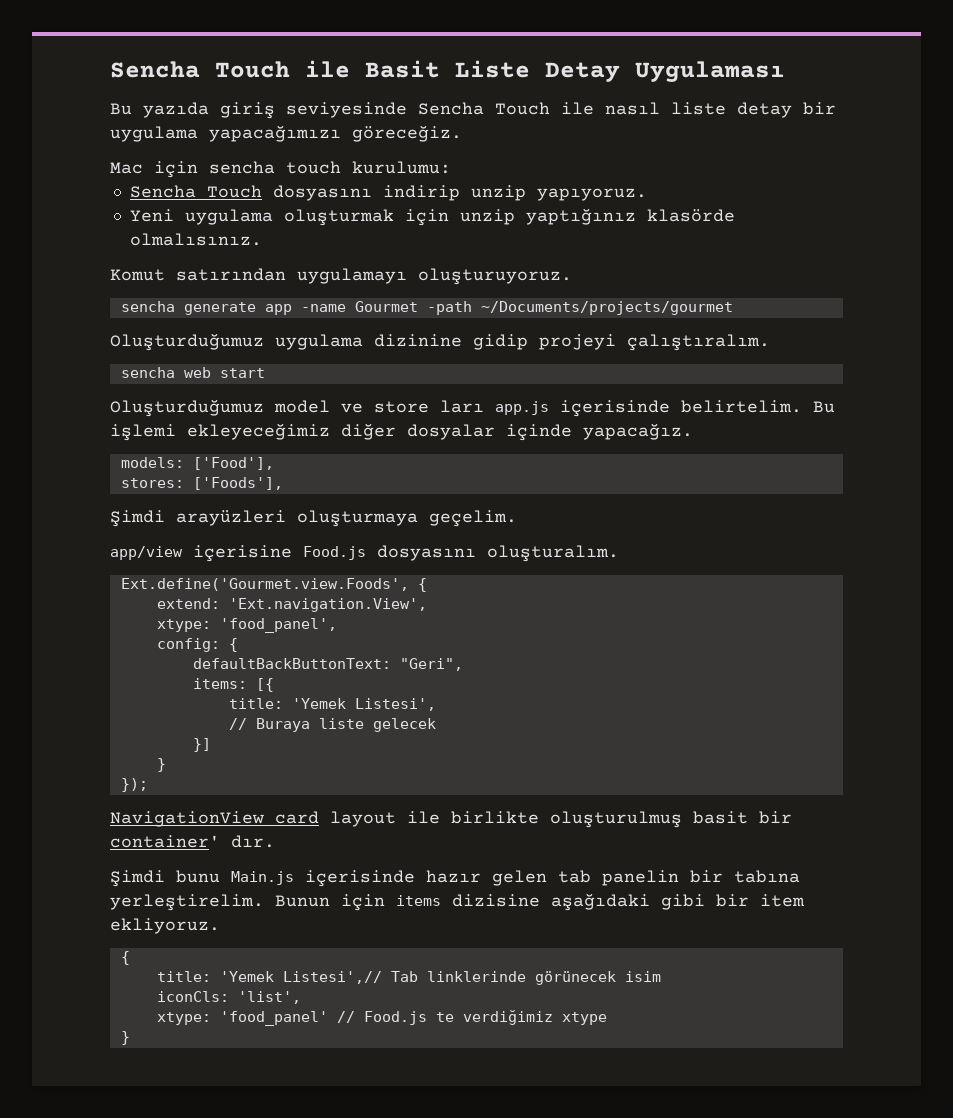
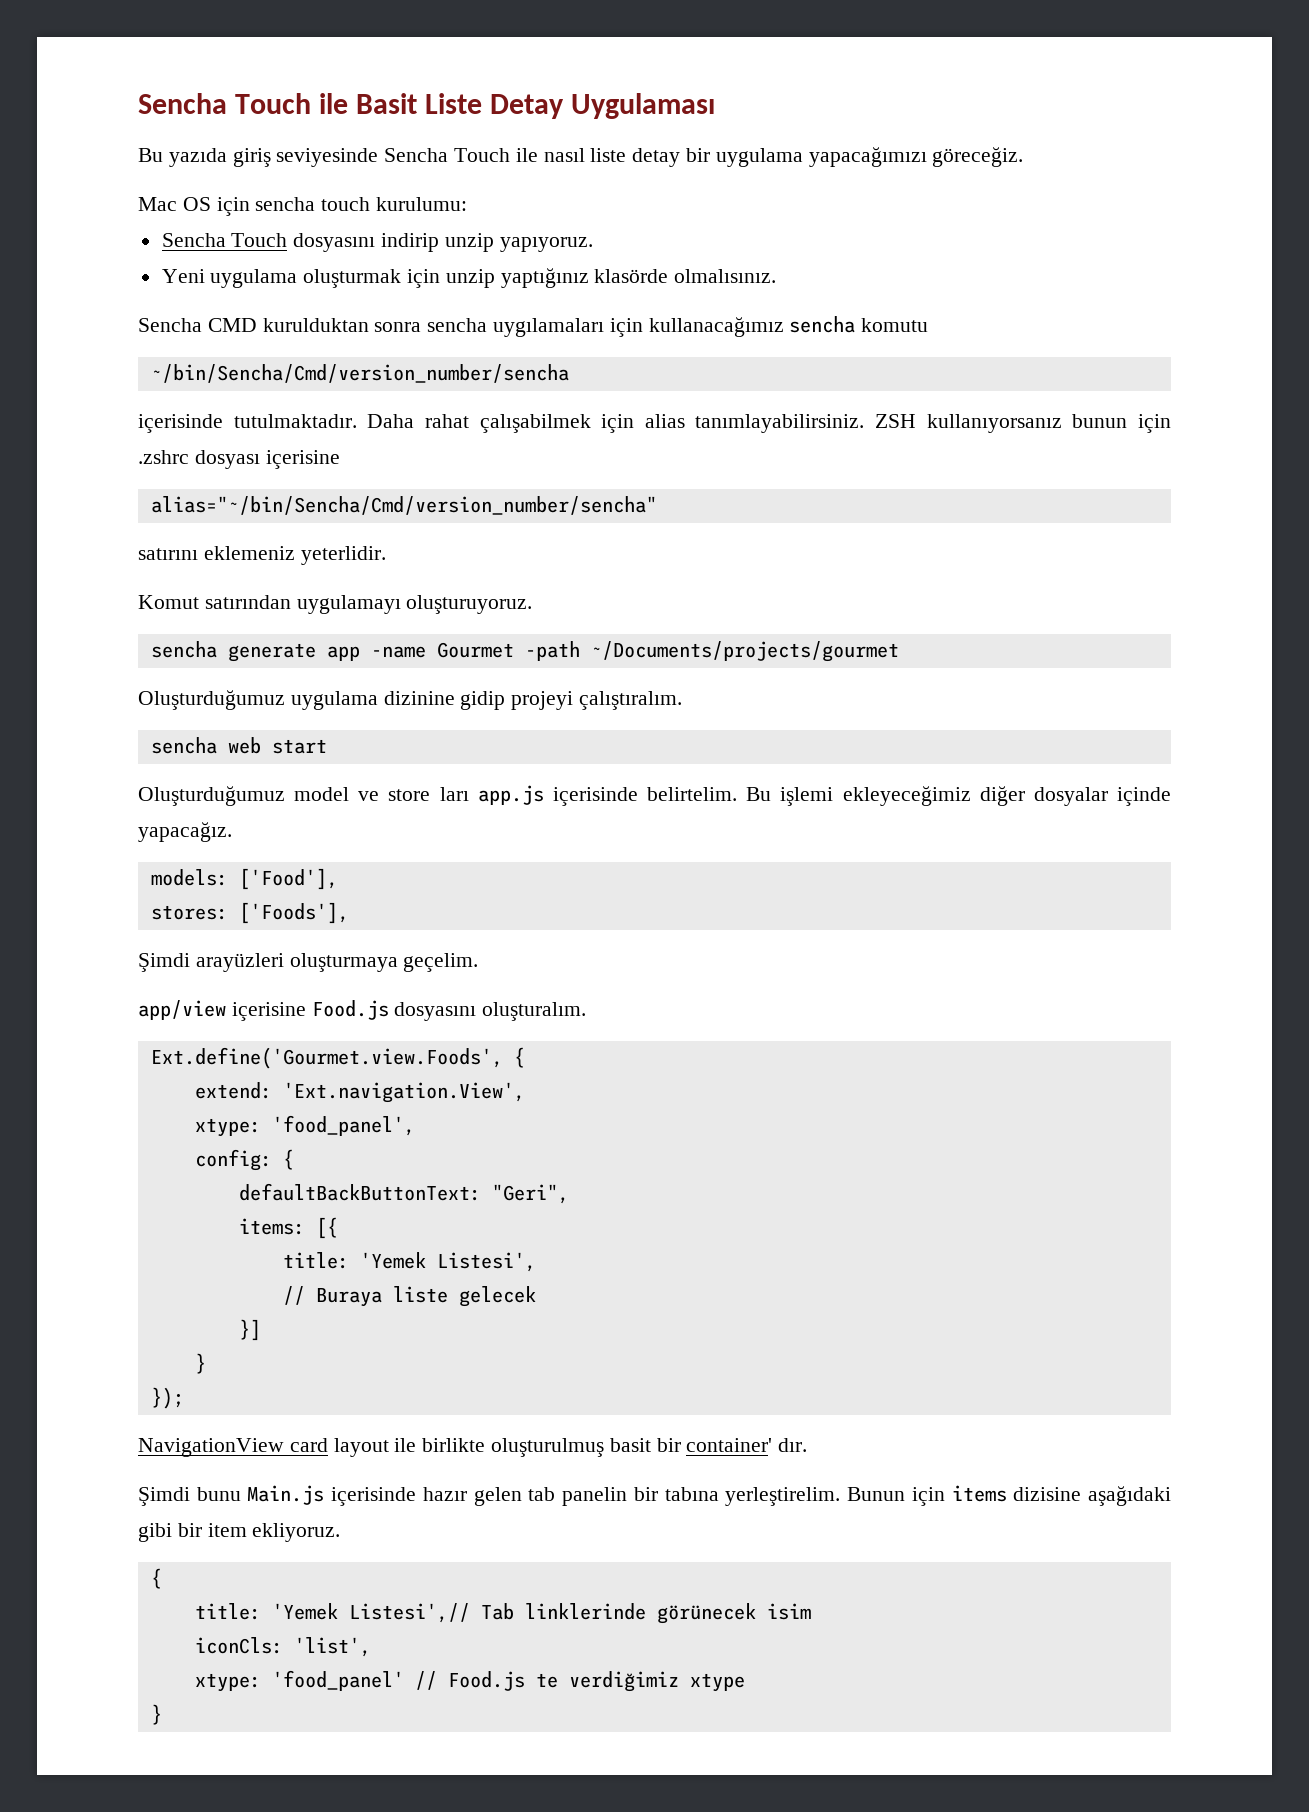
- Mac için sencha touch kurulumu:
+ Mac OS için sencha touch kurulumu:
+ Sencha CMD kurulduktan sonra sencha uygılamaları için kullanacağımız sencha komutu
+ ~/bin/Sencha/Cmd/version_number/sencha
+ içerisinde tutulmaktadır. Daha rahat çalışabilmek için alias tanımlayabilirsiniz. ZSH kullanıyorsanız bunun için .zshrc dosyası içerisine
+ alias="~/bin/Sencha/Cmd/version_number/sencha"
+ satırını eklemeniz yeterlidir.

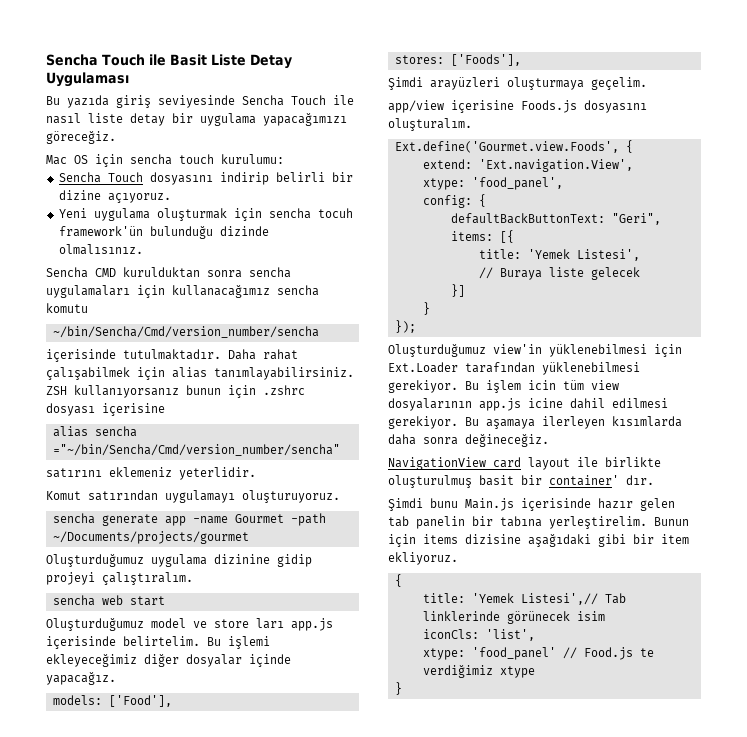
- Sencha Touch dosyasını indirip unzip yapıyoruz.
+ Sencha Touch dosyasını indirip belirli bir dizine açıyoruz.
- Yeni uygulama oluşturmak için unzip yaptığınız klasörde olmalısınız.
+ Yeni uygulama oluşturmak için sencha tocuh framework'ün bulunduğu dizinde olmalısınız.
- Sencha CMD kurulduktan sonra sencha uygılamaları için kullanacağımız sencha komutu
+ Sencha CMD kurulduktan sonra sencha uygulamaları için kullanacağımız sencha komutu
- alias="~/bin/Sencha/Cmd/version_number/sencha"
+ alias sencha ="~/bin/Sencha/Cmd/version_number/sencha"
- app/view içerisine Food.js dosyasını oluşturalım.
+ app/view içerisine Foods.js dosyasını oluşturalım.
+ Oluşturduğumuz view'in yüklenebilmesi için Ext.Loader tarafından yüklenebilmesi gerekiyor. Bu işlem icin tüm view dosyalarının app.js icine dahil edilmesi gerekiyor. Bu aşamaya ilerleyen kısımlarda daha sonra değineceğiz.

